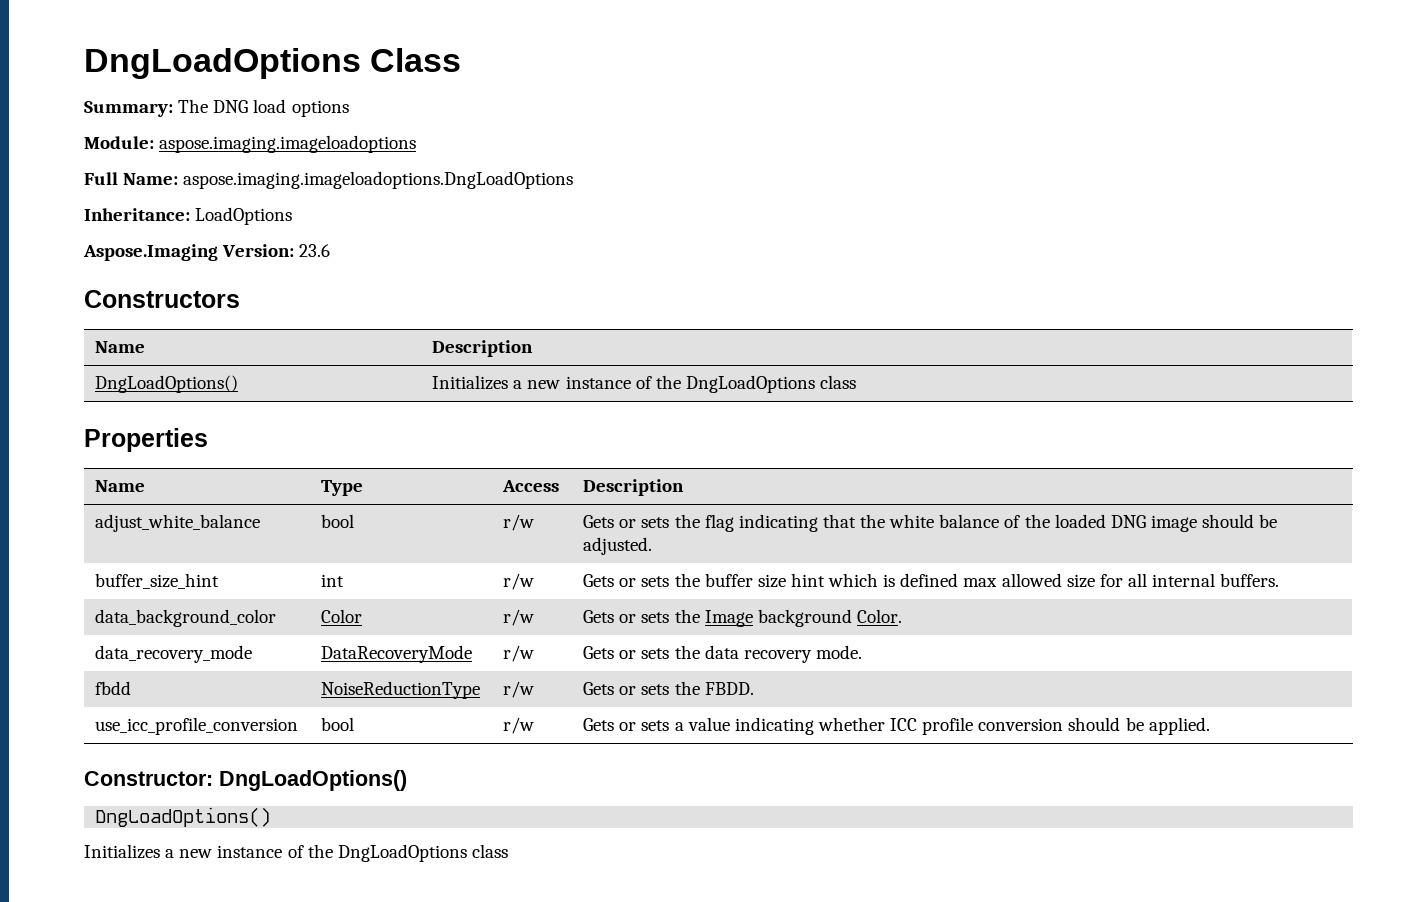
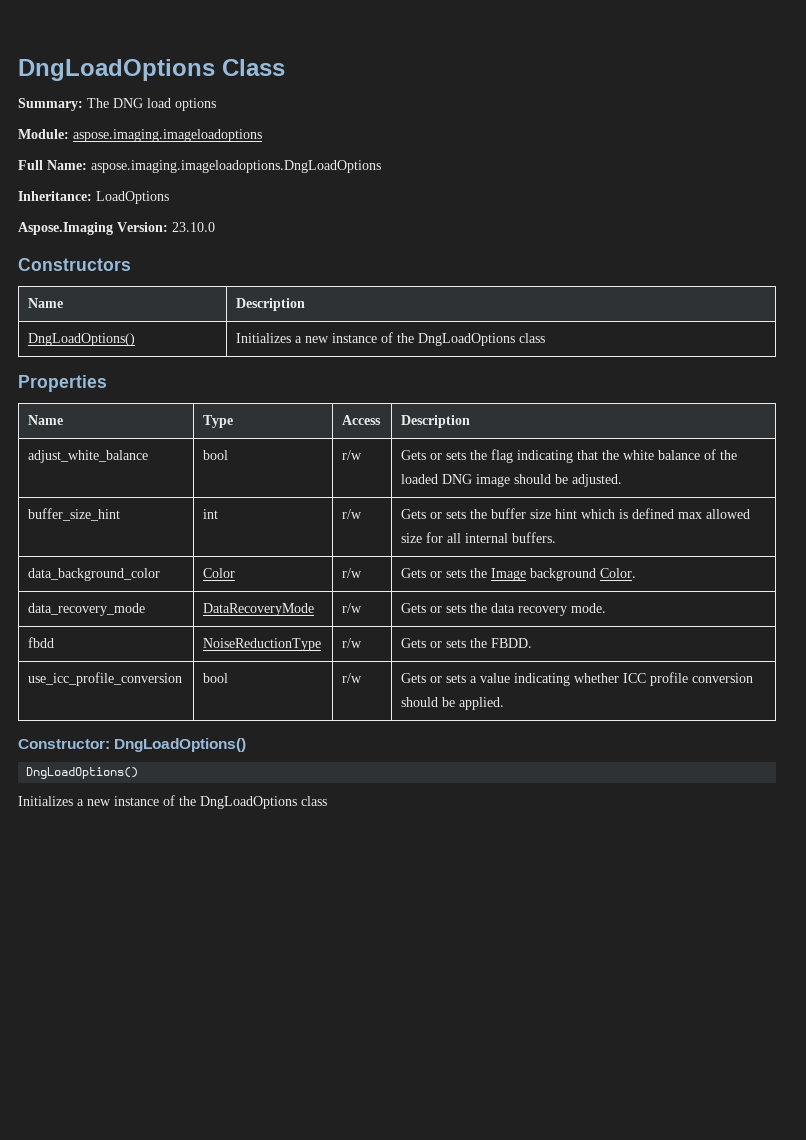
- Aspose.Imaging Version: 23.6
+ Aspose.Imaging Version: 23.10.0

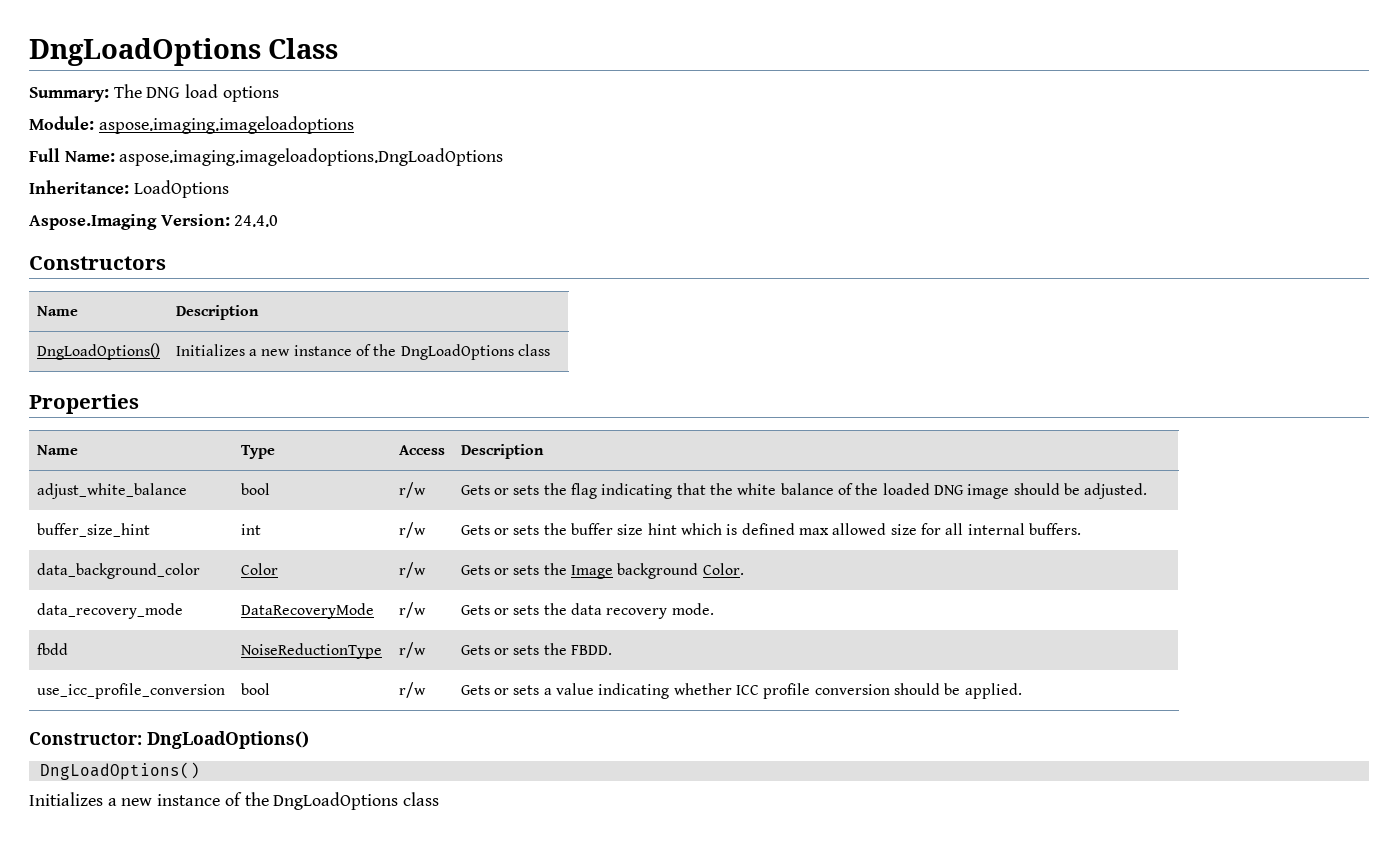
- Aspose.Imaging Version: 23.10.0
+ Aspose.Imaging Version: 24.4.0

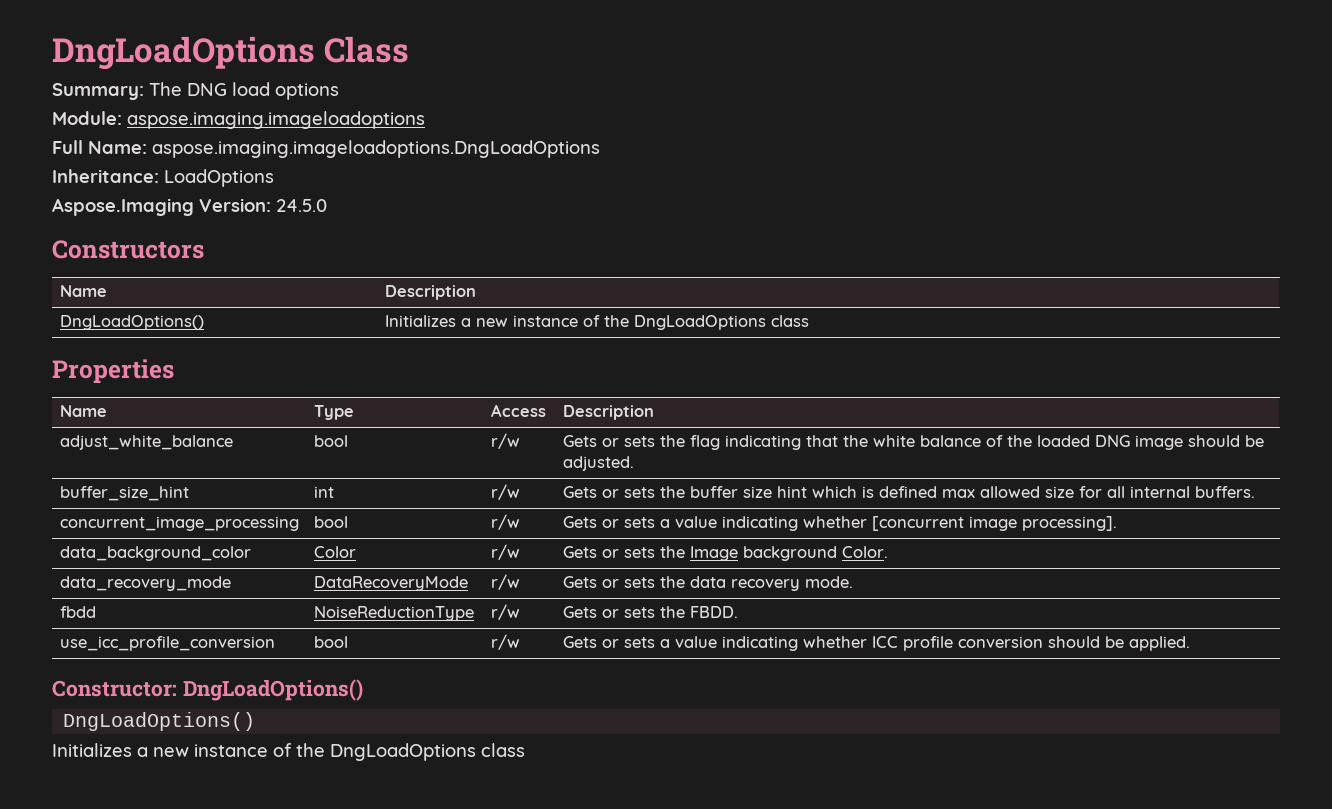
- Aspose.Imaging Version: 24.4.0
+ Aspose.Imaging Version: 24.5.0
+ concurrent_image_processing | bool | r/w | Gets or sets a value indicating whether [concurrent image processing].

